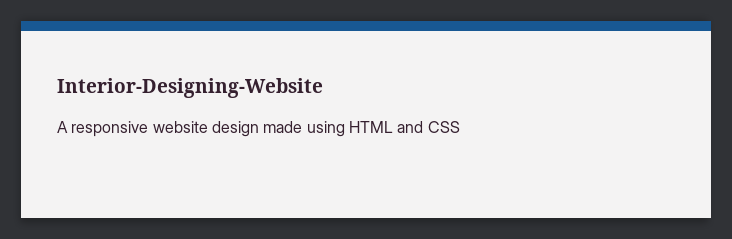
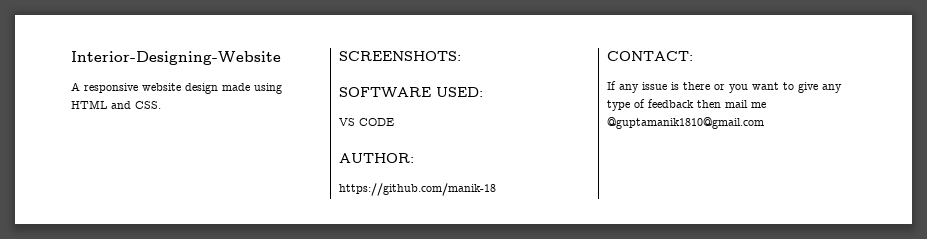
- A responsive website design made using HTML and CSS
+ A responsive website design made using HTML and CSS.
+ SCREENSHOTS:
+ SOFTWARE USED:
+ VS CODE
+ AUTHOR:
+ https://github.com/manik-18
+ CONTACT:
+ If any issue is there or you want to give any type of feedback then mail me @guptamanik1810@gmail.com

